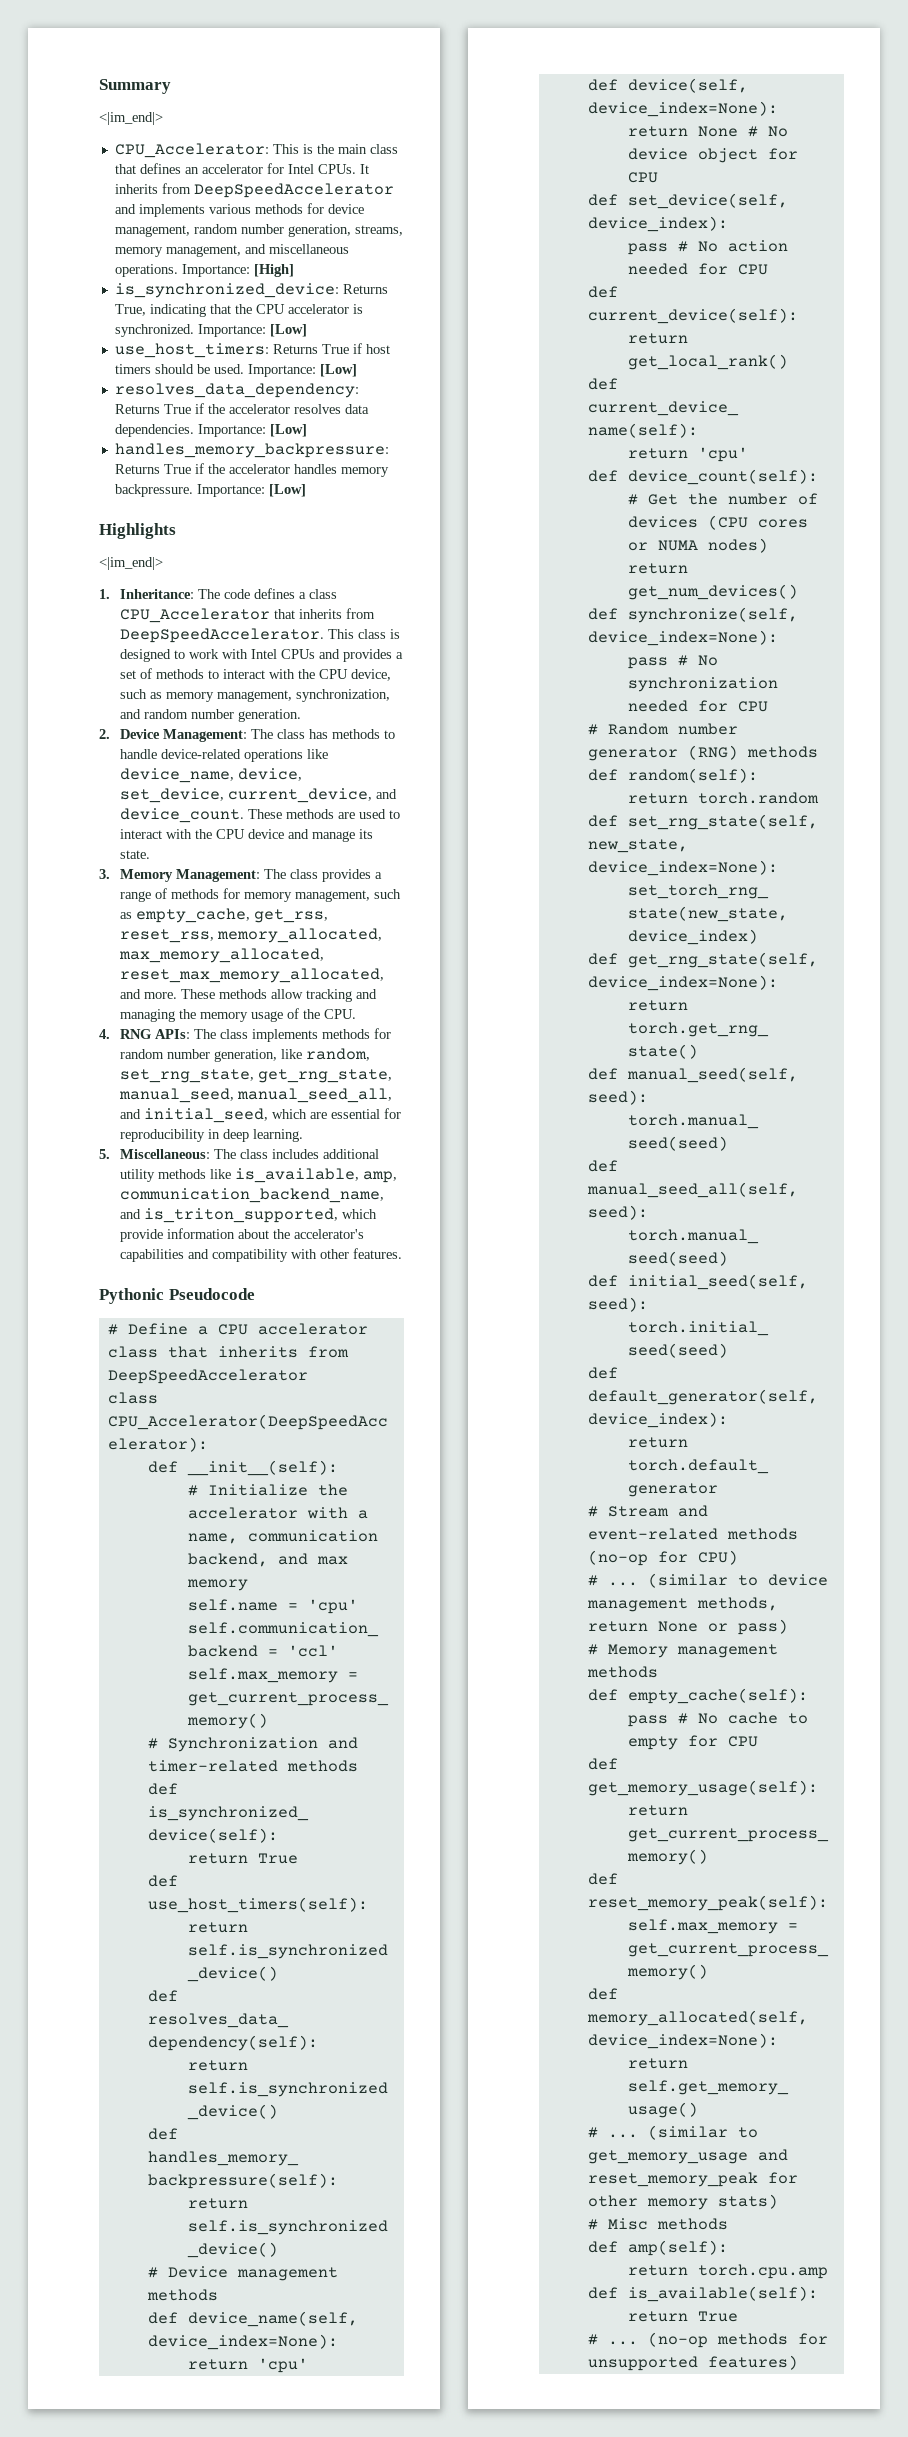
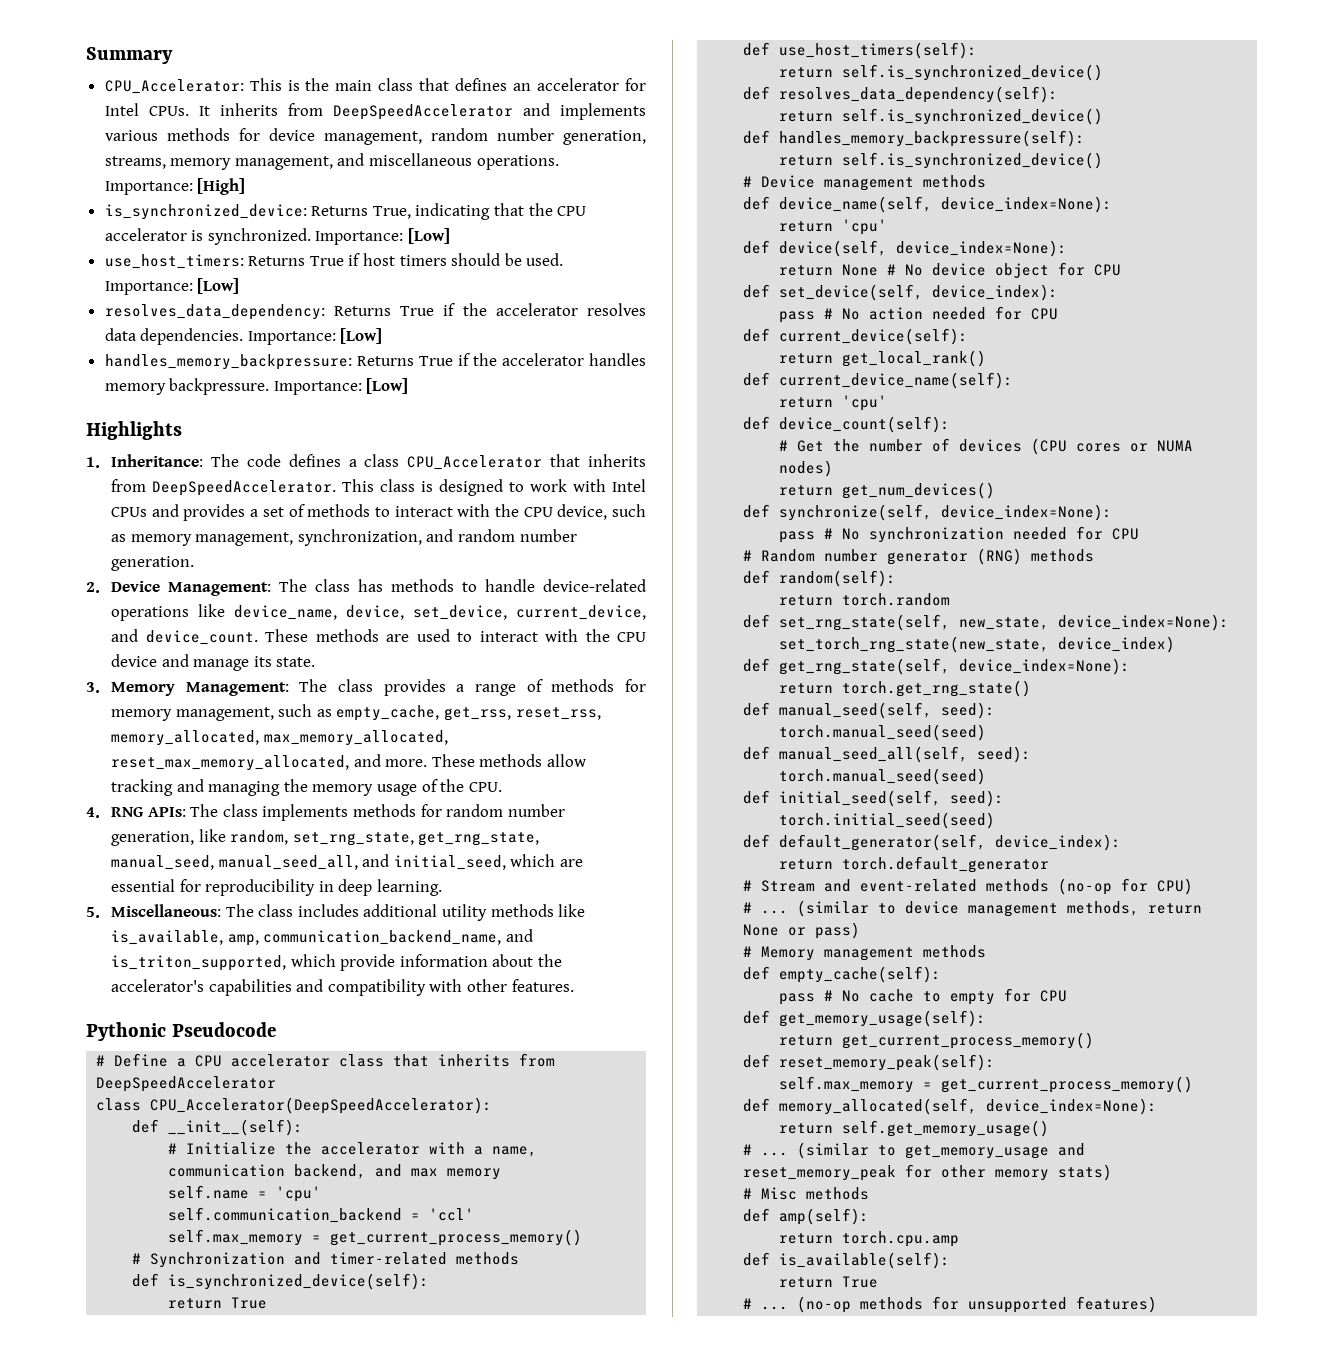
  Summary
- <|im_end|>
  Highlights
- <|im_end|>

